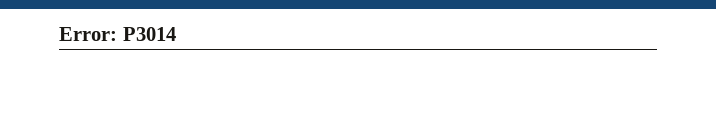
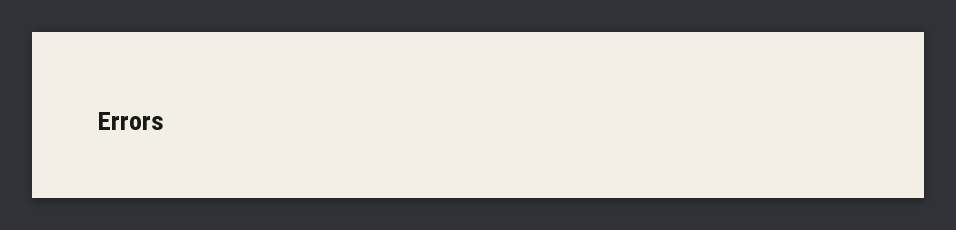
- Error: P3014
+ Errors

